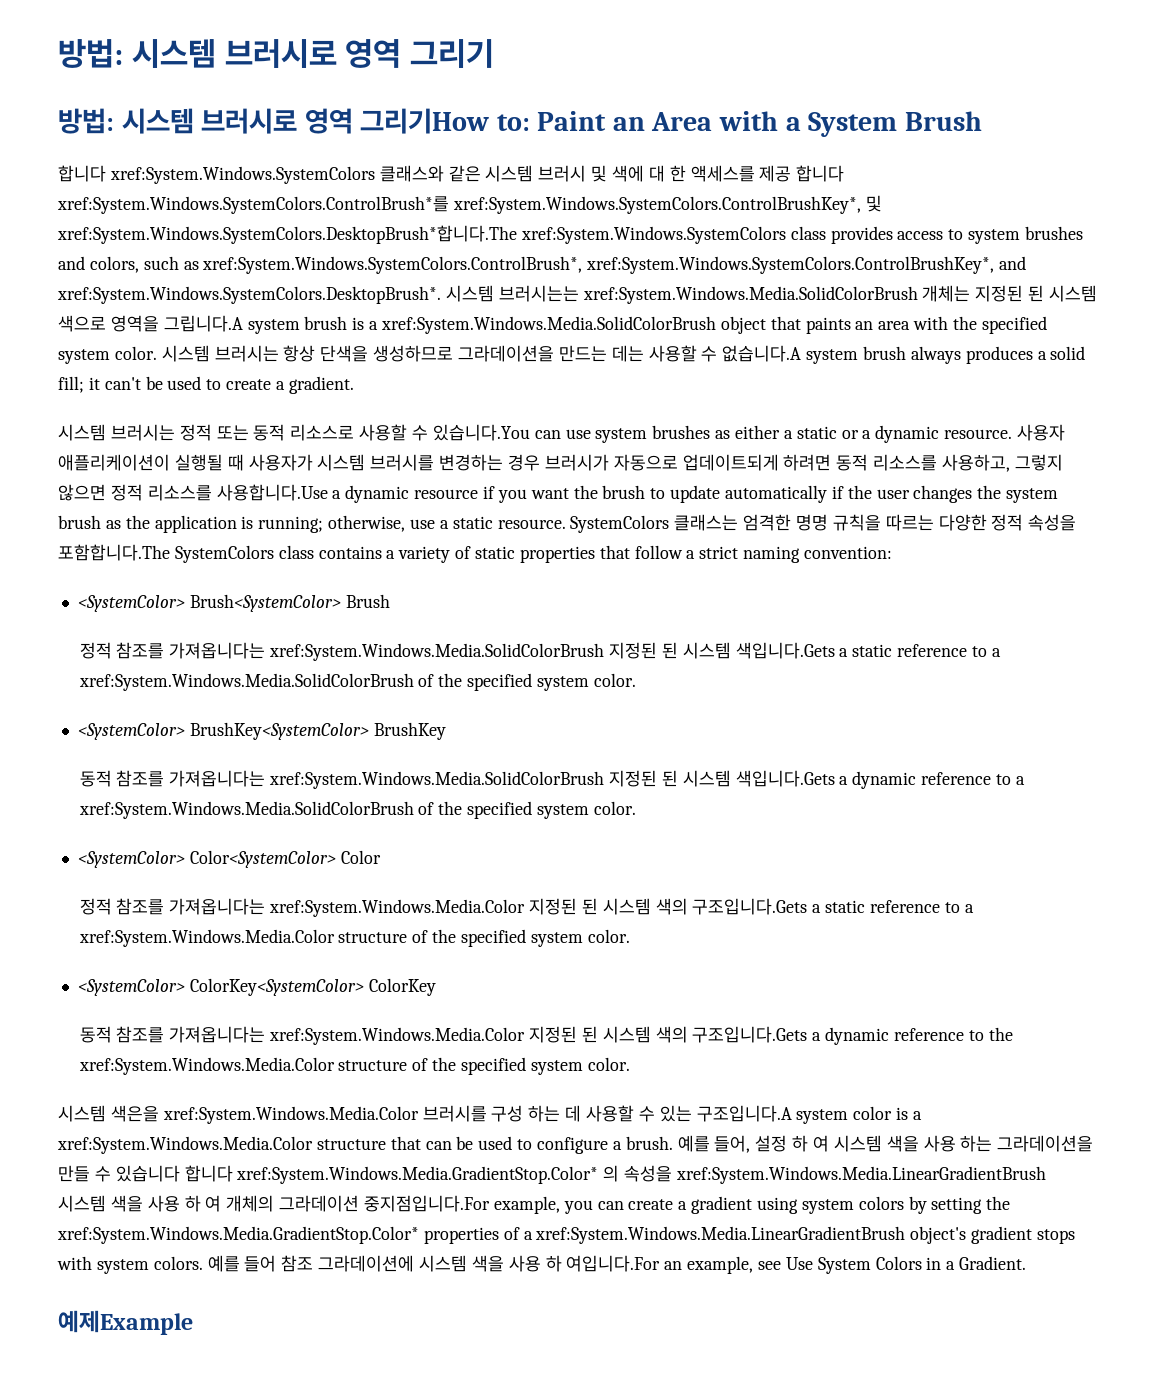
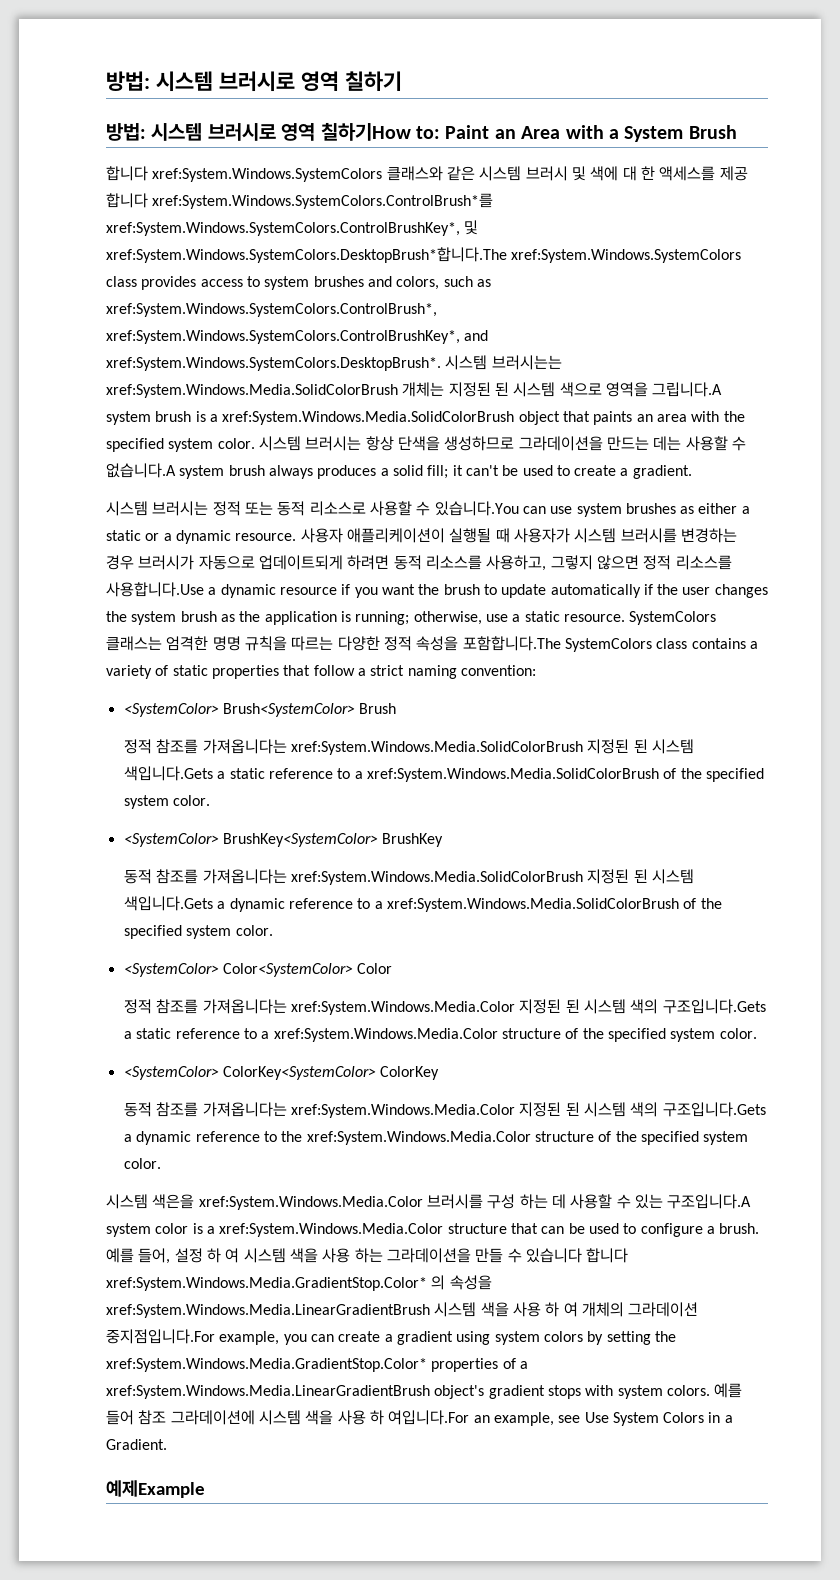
- 방법: 시스템 브러시로 영역 그리기
- 방법: 시스템 브러시로 영역 그리기How to: Paint an Area with a System Brush
+ 방법: 시스템 브러시로 영역 칠하기
+ 방법: 시스템 브러시로 영역 칠하기How to: Paint an Area with a System Brush

